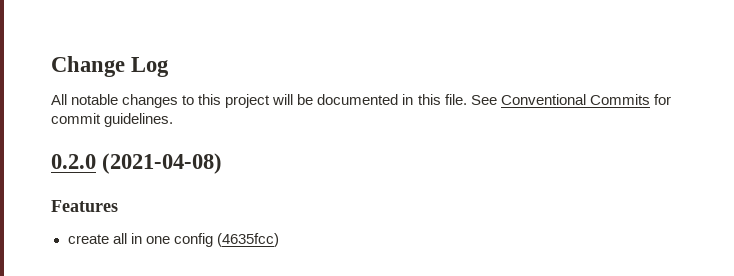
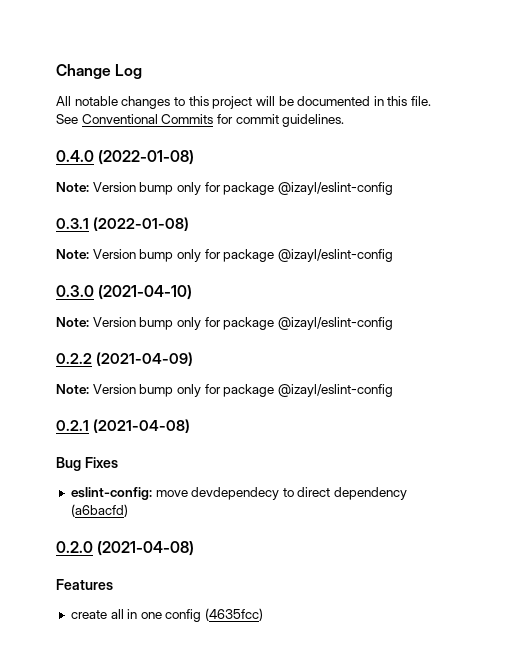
+ 0.4.0 (2022-01-08)
+ Note: Version bump only for package @izayl/eslint-config
+ 0.3.1 (2022-01-08)
+ Note: Version bump only for package @izayl/eslint-config
+ 0.3.0 (2021-04-10)
+ Note: Version bump only for package @izayl/eslint-config
+ 0.2.2 (2021-04-09)
+ Note: Version bump only for package @izayl/eslint-config
+ 0.2.1 (2021-04-08)
+ Bug Fixes
+ eslint-config: move devdependecy to direct dependency (a6bacfd)

